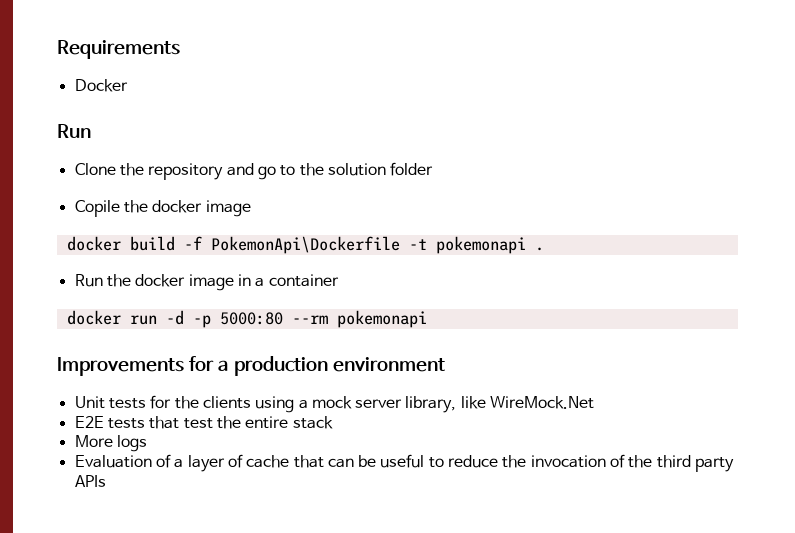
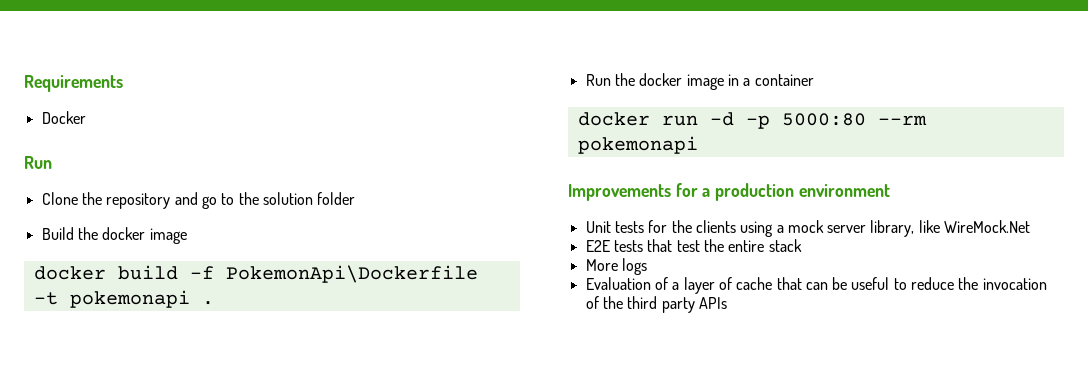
- Copile the docker image
+ Build the docker image

